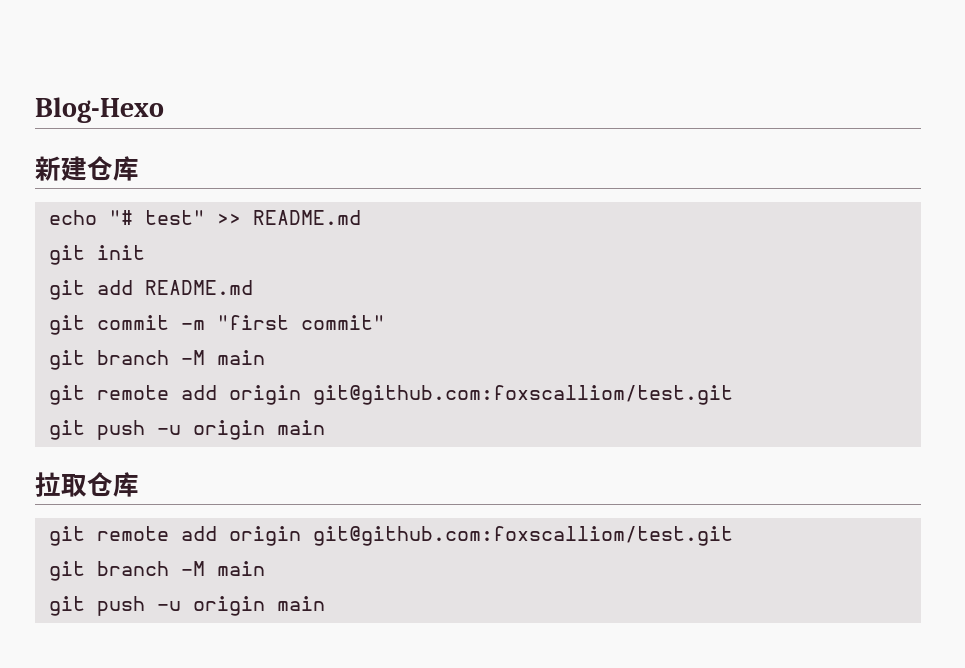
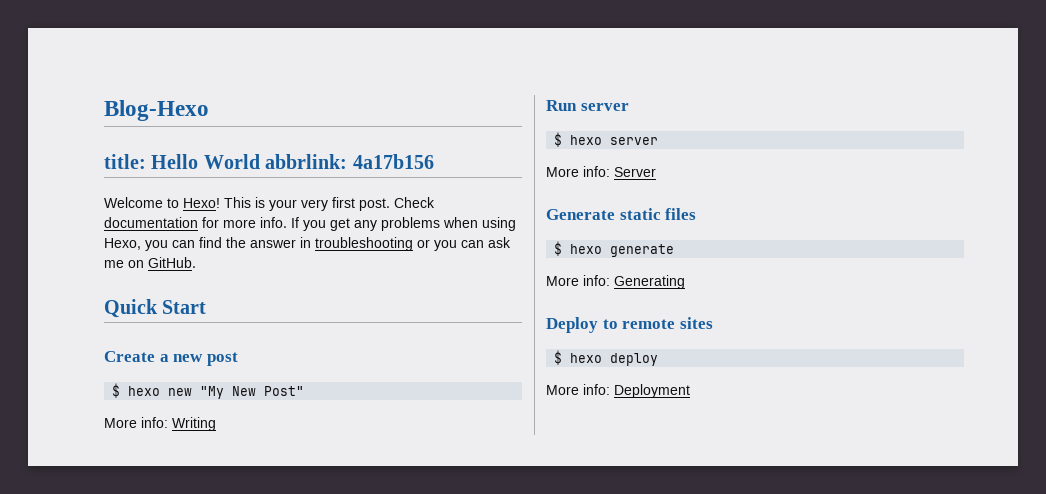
- 新建仓库
- echo "# test" >> README.md
- git init
- git add README.md
- git commit -m "first commit"
- git branch -M main
- git remote add origin git@github.com:foxscalliom/test.git
- git push -u origin main
- 拉取仓库
- git remote add origin git@github.com:foxscalliom/test.git
- git branch -M main
- git push -u origin main
+ title: Hello World abbrlink: 4a17b156
+ Welcome to Hexo! This is your very first post. Check documentation for more info. If you get any problems when using Hexo, you can find the answer in troubleshooting or you can ask me on GitHub.
+ Quick Start
+ Create a new post
+ $ hexo new "My New Post"
+ More info: Writing
+ Run server
+ $ hexo server
+ More info: Server
+ Generate static files
+ $ hexo generate
+ More info: Generating
+ Deploy to remote sites
+ $ hexo deploy
+ More info: Deployment

